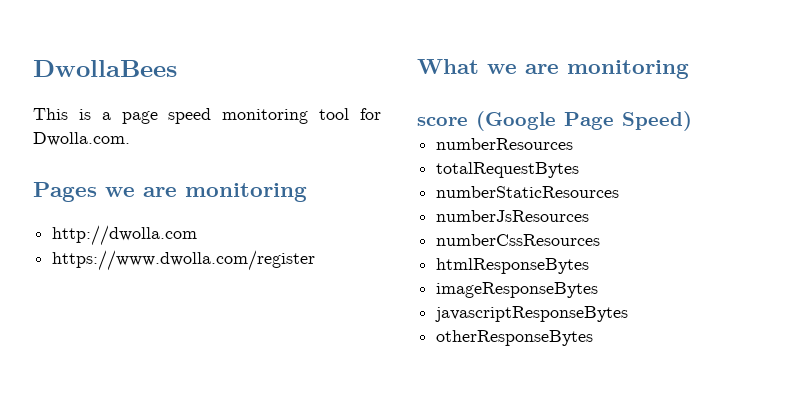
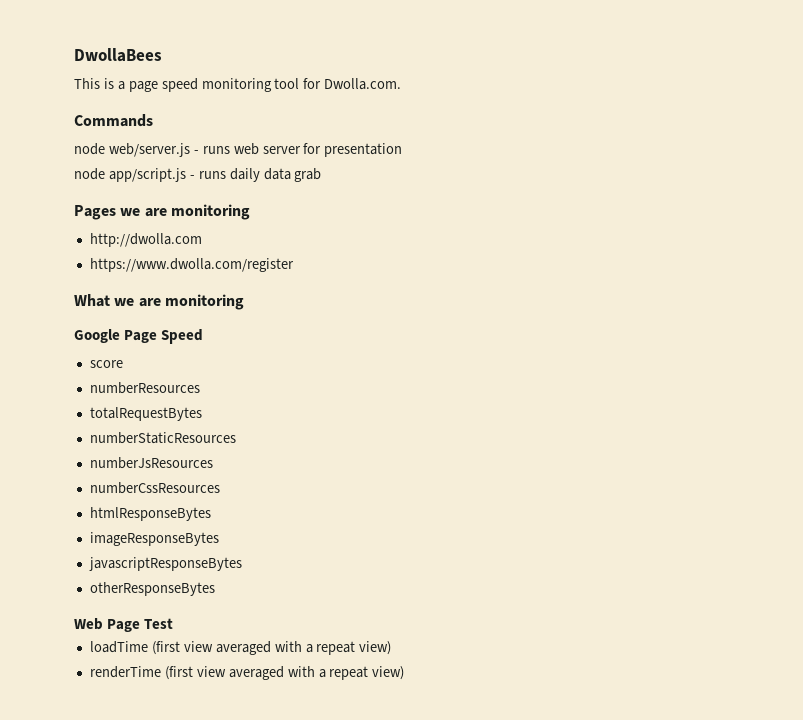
+ Commands
+ node web/server.js - runs web server for presentation
+ node app/script.js - runs daily data grab
- score (Google Page Speed)
+ Google Page Speed
+ score
+ Web Page Test
+ loadTime (first view averaged with a repeat view)
+ renderTime (first view averaged with a repeat view)

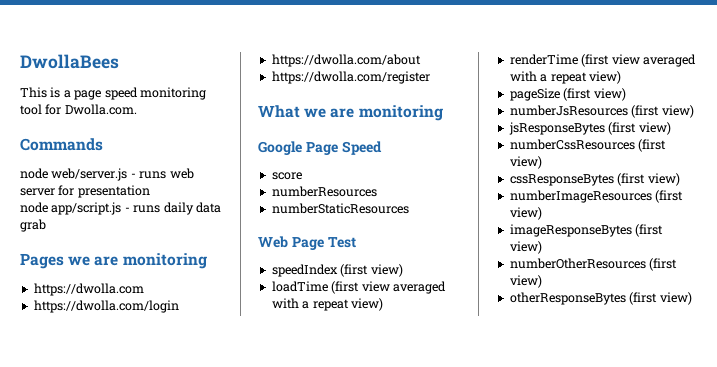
- http://dwolla.com
- https://www.dwolla.com/register
+ https://dwolla.com
+ https://dwolla.com/login
+ https://dwolla.com/about
+ https://dwolla.com/register
- totalRequestBytes
- numberJsResources
- numberCssResources
- htmlResponseBytes
- imageResponseBytes
- javascriptResponseBytes
- otherResponseBytes
+ speedIndex (first view)
+ pageSize (first view)
+ numberJsResources (first view)
+ jsResponseBytes (first view)
+ numberCssResources (first view)
+ cssResponseBytes (first view)
+ numberImageResources (first view)
+ imageResponseBytes (first view)
+ numberOtherResources (first view)
+ otherResponseBytes (first view)

